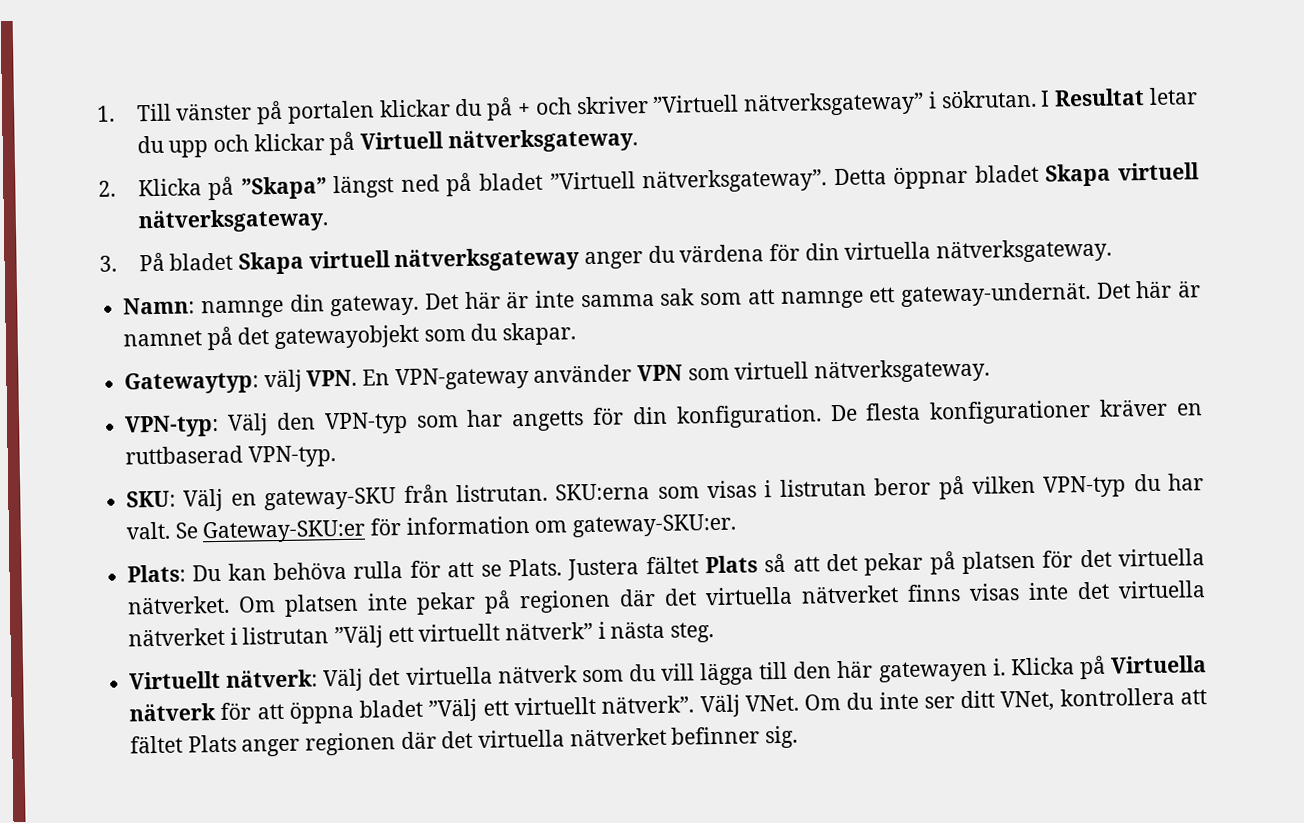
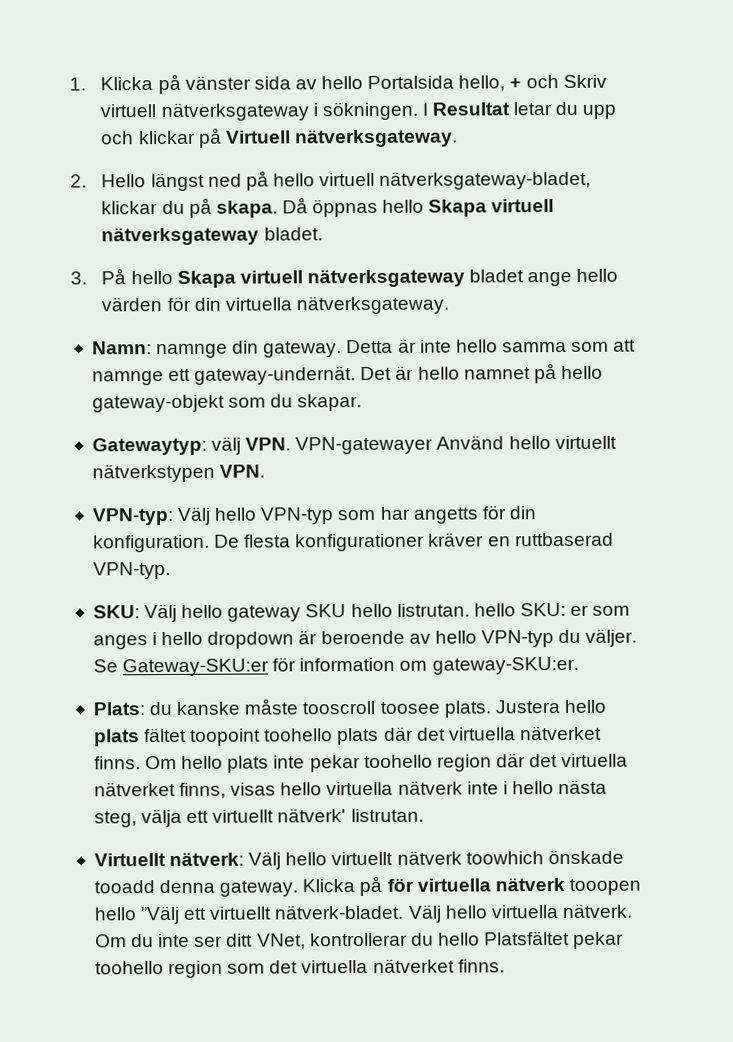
- 1. Till vänster på portalen klickar du på + och skriver ”Virtuell nätverksgateway” i sökrutan.
+ 1. Klicka på vänster sida av hello Portalsida hello, + och Skriv virtuell nätverksgateway i sökningen.
- 2. Klicka på ”Skapa” längst ned på bladet ”Virtuell nätverksgateway”. Detta öppnar bladet Skapa virtuell nätverksgateway.
+ 2. Hello längst ned på hello virtuell nätverksgateway-bladet, klickar du på skapa. Då öppnas hello Skapa virtuell nätverksgateway bladet.
- 3. På bladet Skapa virtuell nätverksgateway anger du värdena för din virtuella nätverksgateway.
+ 3. På hello Skapa virtuell nätverksgateway bladet ange hello värden för din virtuella nätverksgateway.
- Det här är inte samma sak som att namnge ett gateway-undernät.
+ Detta är inte hello samma som att namnge ett gateway-undernät.
- Det här är namnet på det gatewayobjekt som du skapar.
+ Det är hello namnet på hello gateway-objekt som du skapar.
- Gatewaytyp: välj VPN. En VPN-gateway använder VPN som virtuell nätverksgateway.
+ Gatewaytyp: välj VPN. VPN-gatewayer Använd hello virtuellt nätverkstypen VPN.
- VPN-typ: Välj den VPN-typ som har angetts för din konfiguration.
+ VPN-typ: Välj hello VPN-typ som har angetts för din konfiguration.
- SKU: Välj en gateway-SKU från listrutan. SKU:erna som visas i listrutan beror på vilken VPN-typ du har valt.
+ SKU: Välj hello gateway SKU hello listrutan. hello SKU: er som anges i hello dropdown är beroende av hello VPN-typ du väljer.
- Plats: Du kan behöva rulla för att se Plats. Justera fältet Plats så att det pekar på platsen för det virtuella nätverket. Om platsen inte pekar på regionen där det virtuella nätverket finns visas inte det virtuella nätverket i listrutan ”Välj ett virtuellt nätverk” i nästa steg.
- Virtuellt nätverk: Välj det virtuella nätverk som du vill lägga till den här gatewayen i. Klicka på Virtuella nätverk för att öppna bladet ”Välj ett virtuellt nätverk”. Välj VNet.
+ Plats: du kanske måste tooscroll toosee plats. Justera hello plats fältet toopoint toohello plats där det virtuella nätverket finns. Om hello plats inte pekar toohello region där det virtuella nätverket finns, visas hello virtuella nätverk inte i hello nästa steg, välja ett virtuellt nätverk' listrutan.
+ Virtuellt nätverk: Välj hello virtuellt nätverk toowhich önskade tooadd denna gateway. Klicka på för virtuella nätverk tooopen hello ”Välj ett virtuellt nätverk-bladet. Välj hello virtuella nätverk.
- Om du inte ser ditt VNet, kontrollera att fältet Plats anger regionen där det virtuella nätverket befinner sig.
+ Om du inte ser ditt VNet, kontrollerar du hello Platsfältet pekar toohello region som det virtuella nätverket finns.

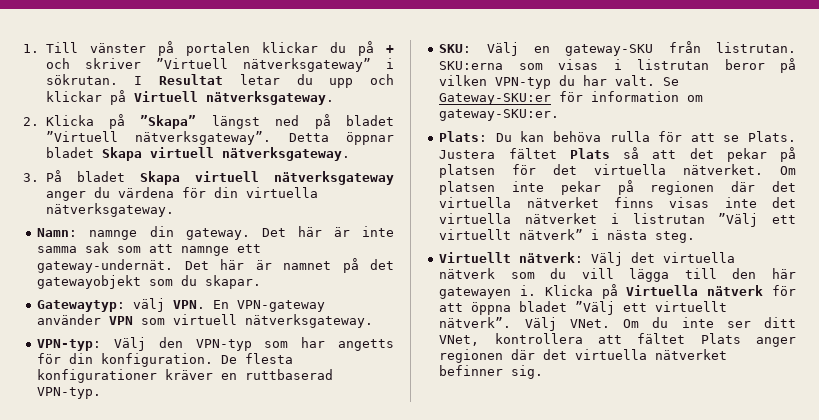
- 1. Klicka på vänster sida av hello Portalsida hello, + och Skriv virtuell nätverksgateway i sökningen.
+ 1. Till vänster på portalen klickar du på + och skriver ”Virtuell nätverksgateway” i sökrutan.
- 2. Hello längst ned på hello virtuell nätverksgateway-bladet, klickar du på skapa. Då öppnas hello Skapa virtuell nätverksgateway bladet.
- 3. På hello Skapa virtuell nätverksgateway bladet ange hello värden för din virtuella nätverksgateway.
+ 2. Klicka på ”Skapa” längst ned på bladet ”Virtuell nätverksgateway”. Detta öppnar bladet Skapa virtuell nätverksgateway.
+ 3. På bladet Skapa virtuell nätverksgateway anger du värdena för din virtuella nätverksgateway.
- Detta är inte hello samma som att namnge ett gateway-undernät.
+ Det här är inte samma sak som att namnge ett gateway-undernät.
- Det är hello namnet på hello gateway-objekt som du skapar.
+ Det här är namnet på det gatewayobjekt som du skapar.
- Gatewaytyp: välj VPN. VPN-gatewayer Använd hello virtuellt nätverkstypen VPN.
+ Gatewaytyp: välj VPN. En VPN-gateway använder VPN som virtuell nätverksgateway.
- VPN-typ: Välj hello VPN-typ som har angetts för din konfiguration.
+ VPN-typ: Välj den VPN-typ som har angetts för din konfiguration.
- SKU: Välj hello gateway SKU hello listrutan. hello SKU: er som anges i hello dropdown är beroende av hello VPN-typ du väljer.
+ SKU: Välj en gateway-SKU från listrutan. SKU:erna som visas i listrutan beror på vilken VPN-typ du har valt.
- Plats: du kanske måste tooscroll toosee plats. Justera hello plats fältet toopoint toohello plats där det virtuella nätverket finns. Om hello plats inte pekar toohello region där det virtuella nätverket finns, visas hello virtuella nätverk inte i hello nästa steg, välja ett virtuellt nätverk' listrutan.
- Virtuellt nätverk: Välj hello virtuellt nätverk toowhich önskade tooadd denna gateway. Klicka på för virtuella nätverk tooopen hello ”Välj ett virtuellt nätverk-bladet. Välj hello virtuella nätverk.
+ Plats: Du kan behöva rulla för att se Plats. Justera fältet Plats så att det pekar på platsen för det virtuella nätverket. Om platsen inte pekar på regionen där det virtuella nätverket finns visas inte det virtuella nätverket i listrutan ”Välj ett virtuellt nätverk” i nästa steg.
+ Virtuellt nätverk: Välj det virtuella nätverk som du vill lägga till den här gatewayen i. Klicka på Virtuella nätverk för att öppna bladet ”Välj ett virtuellt nätverk”. Välj VNet.
- Om du inte ser ditt VNet, kontrollerar du hello Platsfältet pekar toohello region som det virtuella nätverket finns.
+ Om du inte ser ditt VNet, kontrollera att fältet Plats anger regionen där det virtuella nätverket befinner sig.

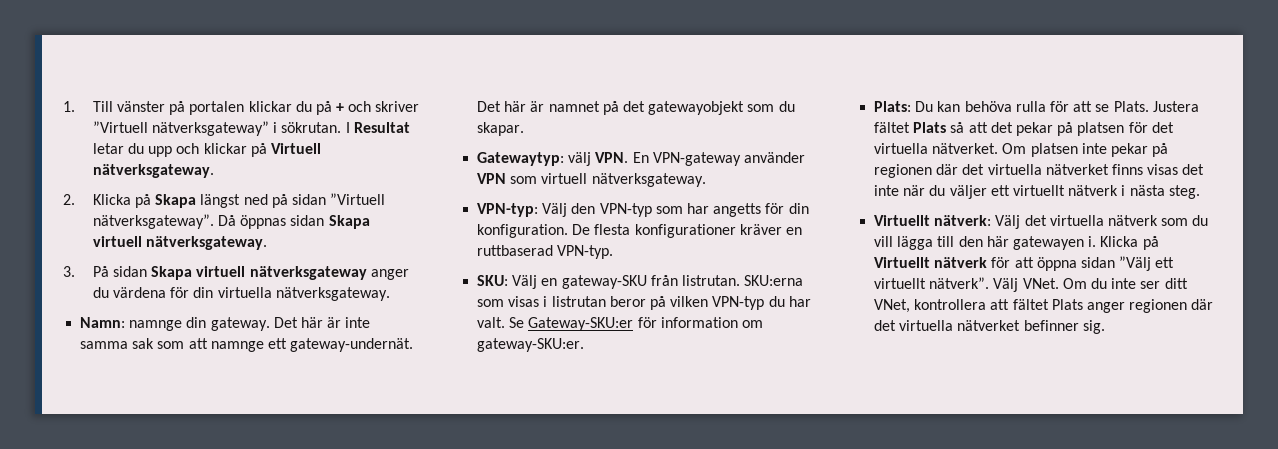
- 2. Klicka på ”Skapa” längst ned på bladet ”Virtuell nätverksgateway”.
+ 2. Klicka på Skapa längst ned på sidan ”Virtuell nätverksgateway”.
- Detta öppnar bladet Skapa virtuell nätverksgateway.
+ Då öppnas sidan Skapa virtuell nätverksgateway.
- 3. På bladet Skapa virtuell nätverksgateway anger du värdena för din virtuella nätverksgateway.
+ 3. På sidan Skapa virtuell nätverksgateway anger du värdena för din virtuella nätverksgateway.
- Om platsen inte pekar på regionen där det virtuella nätverket finns visas inte det virtuella nätverket i listrutan ”Välj ett virtuellt nätverk” i nästa steg.
+ Om platsen inte pekar på regionen där det virtuella nätverket finns visas det inte när du väljer ett virtuellt nätverk i nästa steg.
- Klicka på Virtuella nätverk för att öppna bladet ”Välj ett virtuellt nätverk”.
+ Klicka på Virtuellt nätverk för att öppna sidan ”Välj ett virtuellt nätverk”.

